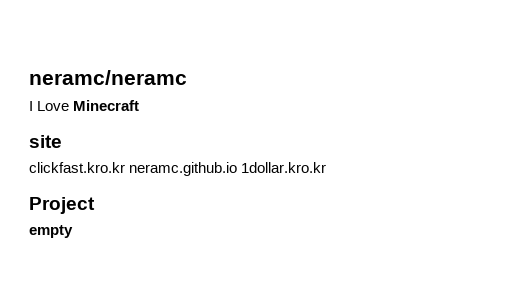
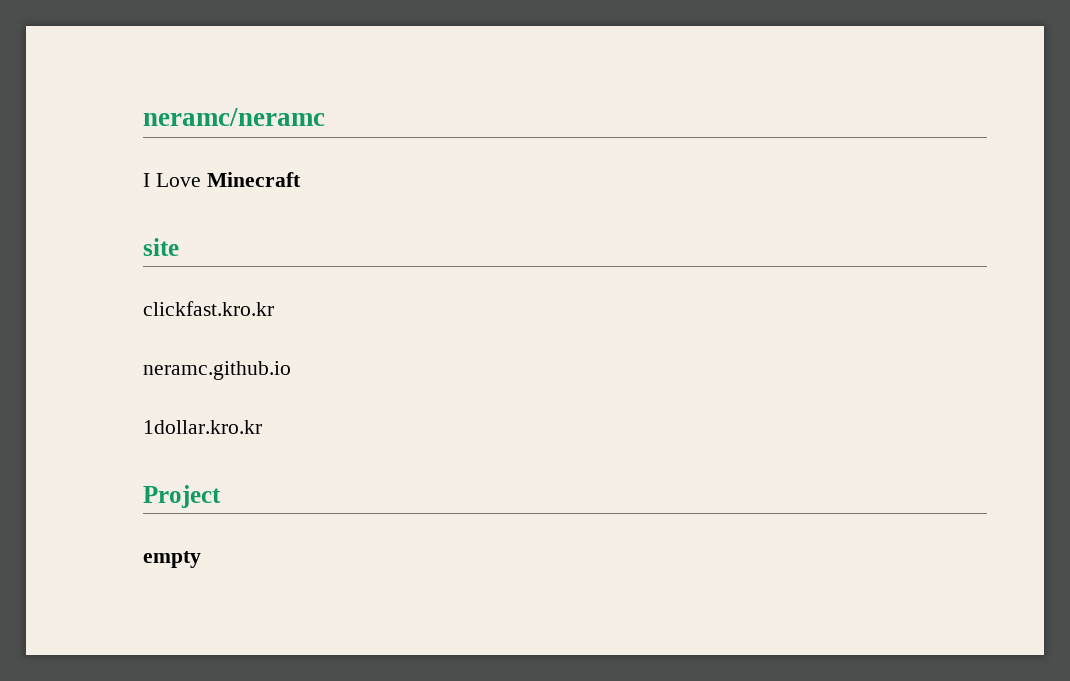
- clickfast.kro.kr neramc.github.io 1dollar.kro.kr
+ clickfast.kro.kr
+ neramc.github.io
+ 1dollar.kro.kr

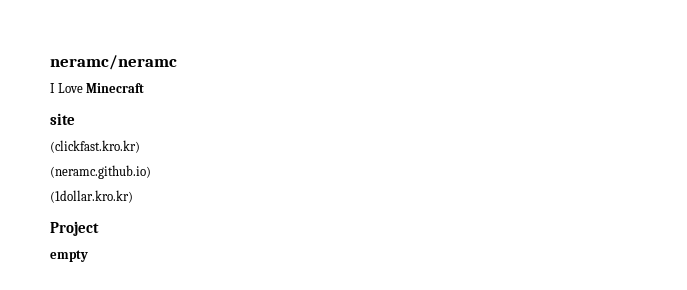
- clickfast.kro.kr
- neramc.github.io
- 1dollar.kro.kr
+ (clickfast.kro.kr)
+ (neramc.github.io)
+ (1dollar.kro.kr)

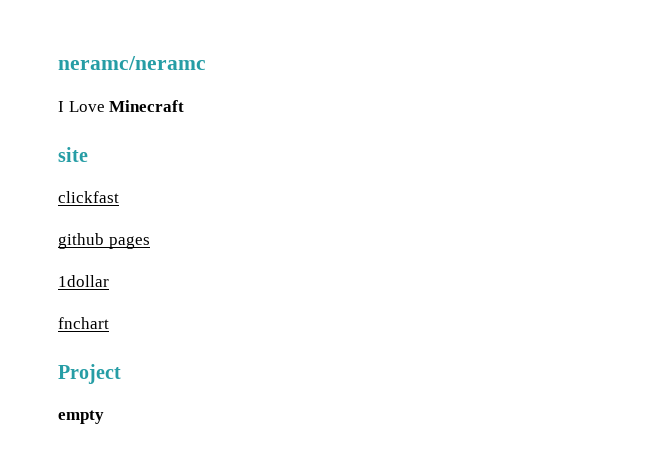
- (clickfast.kro.kr)
- (neramc.github.io)
- (1dollar.kro.kr)
+ clickfast
+ github pages
+ 1dollar
+ fnchart

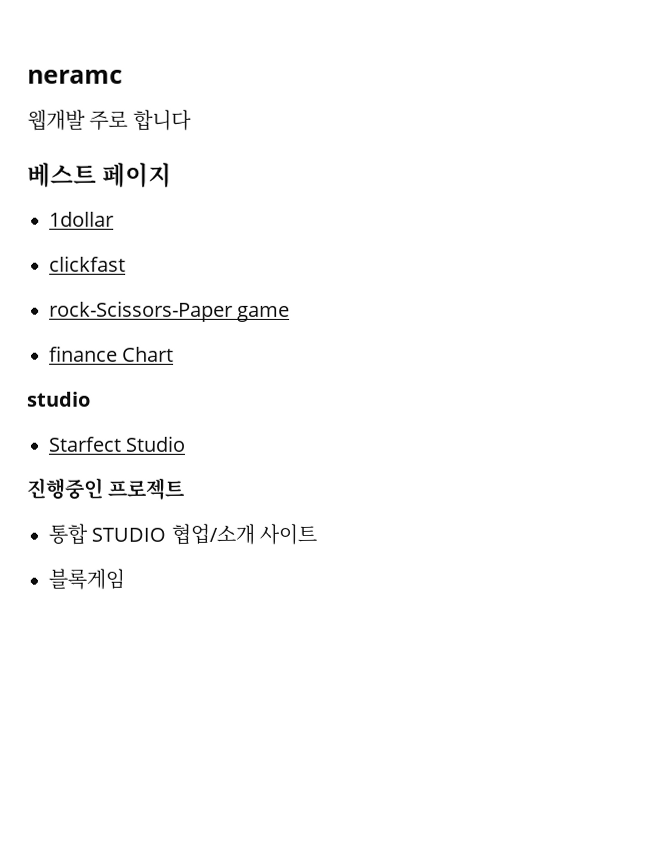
- neramc/neramc
- I Love Minecraft
- site
+ neramc
+ 웹개발 주로 합니다
+ 베스트 페이지
+ 1dollar
  clickfast
- github pages
- 1dollar
- fnchart
- Project
- empty
+ rock-Scissors-Paper game
+ finance Chart
+ studio
+ Starfect Studio
+ 진행중인 프로젝트
+ 통합 STUDIO 협업/소개 사이트
+ 블록게임

